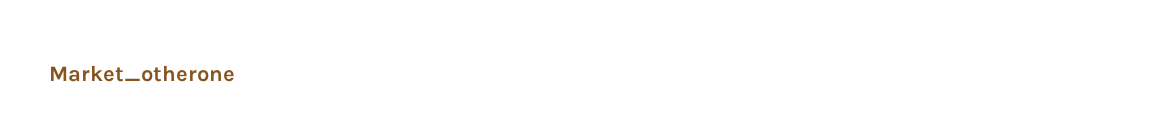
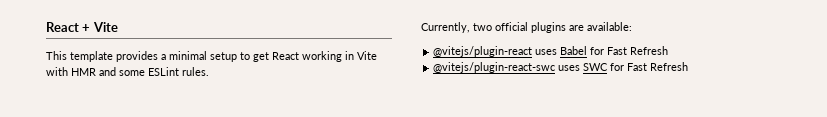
- Market_otherone
+ React + Vite
+ This template provides a minimal setup to get React working in Vite with HMR and some ESLint rules.
+ Currently, two official plugins are available:
+ @vitejs/plugin-react uses Babel for Fast Refresh
+ @vitejs/plugin-react-swc uses SWC for Fast Refresh

